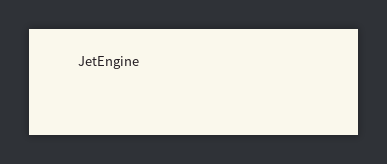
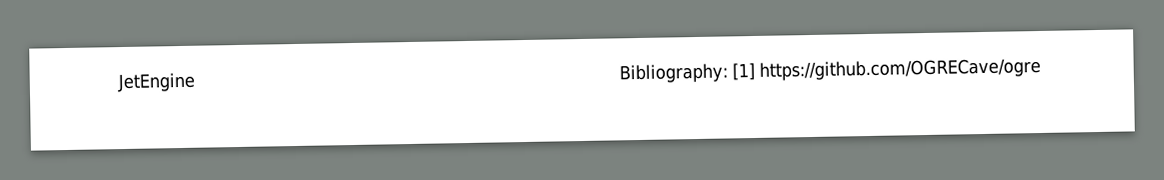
+ Bibliography: [1] https://github.com/OGRECave/ogre

